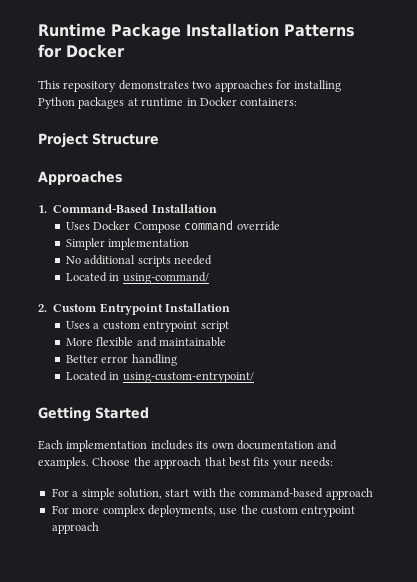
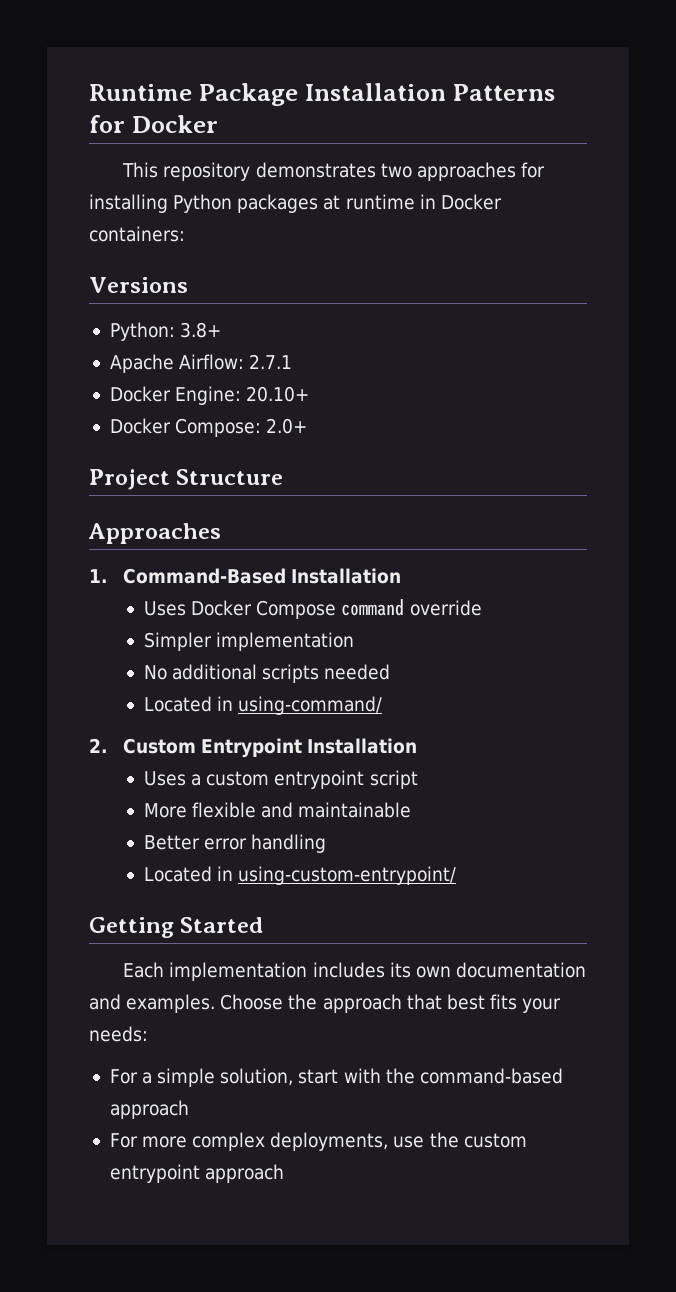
+ Versions
+ Python: 3.8+
+ Apache Airflow: 2.7.1
+ Docker Engine: 20.10+
+ Docker Compose: 2.0+

